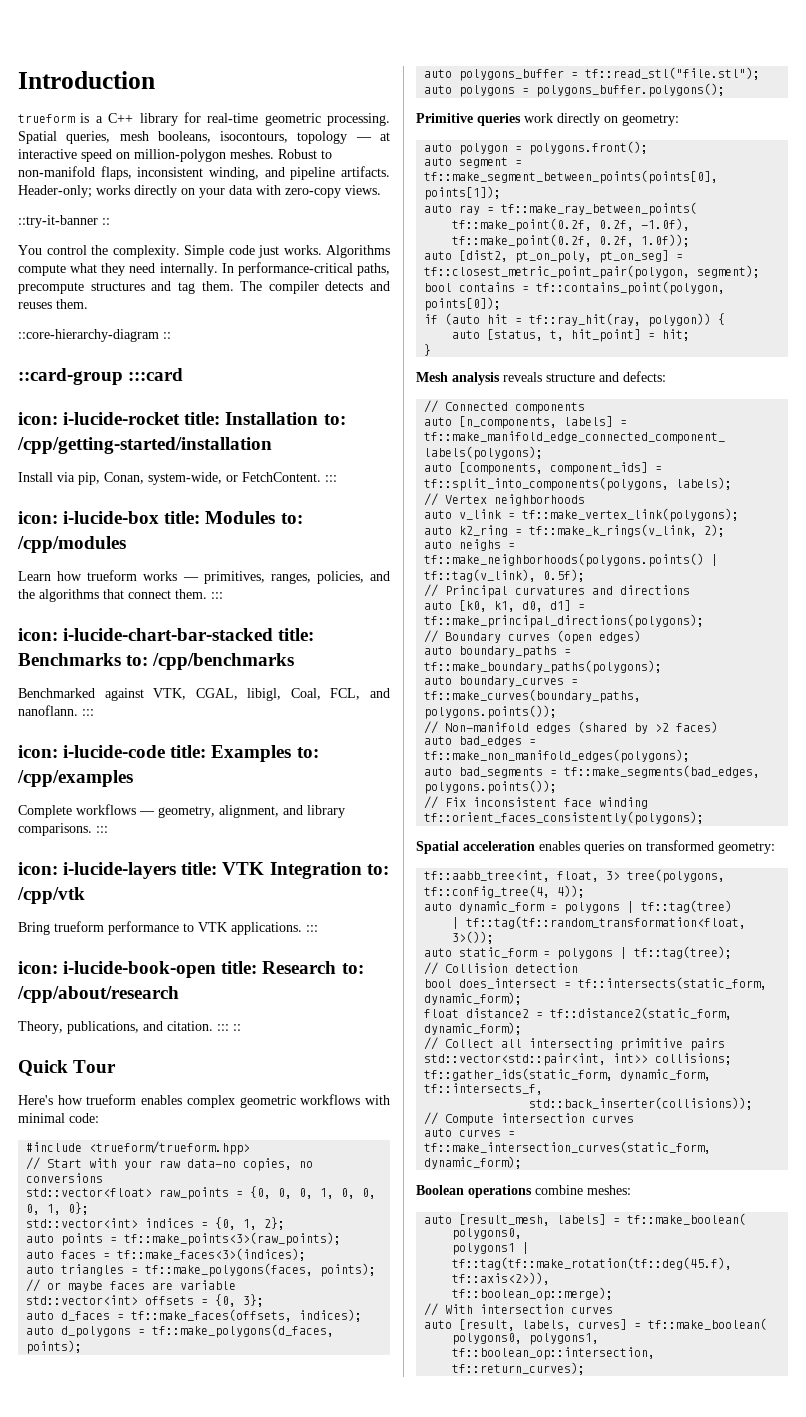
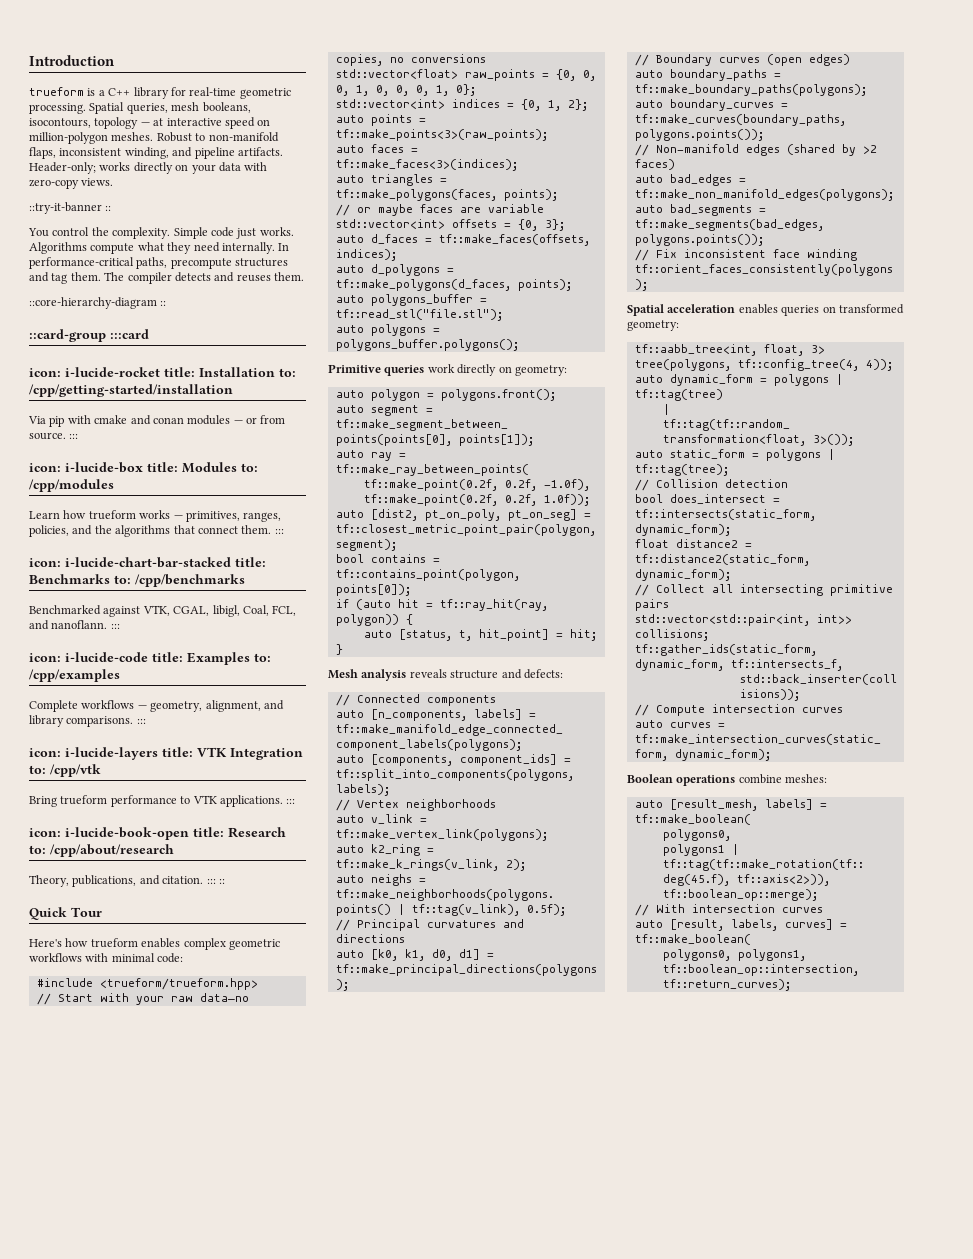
- Install via pip, Conan, system-wide, or FetchContent. :::
+ Via pip with cmake and conan modules — or from source. :::

